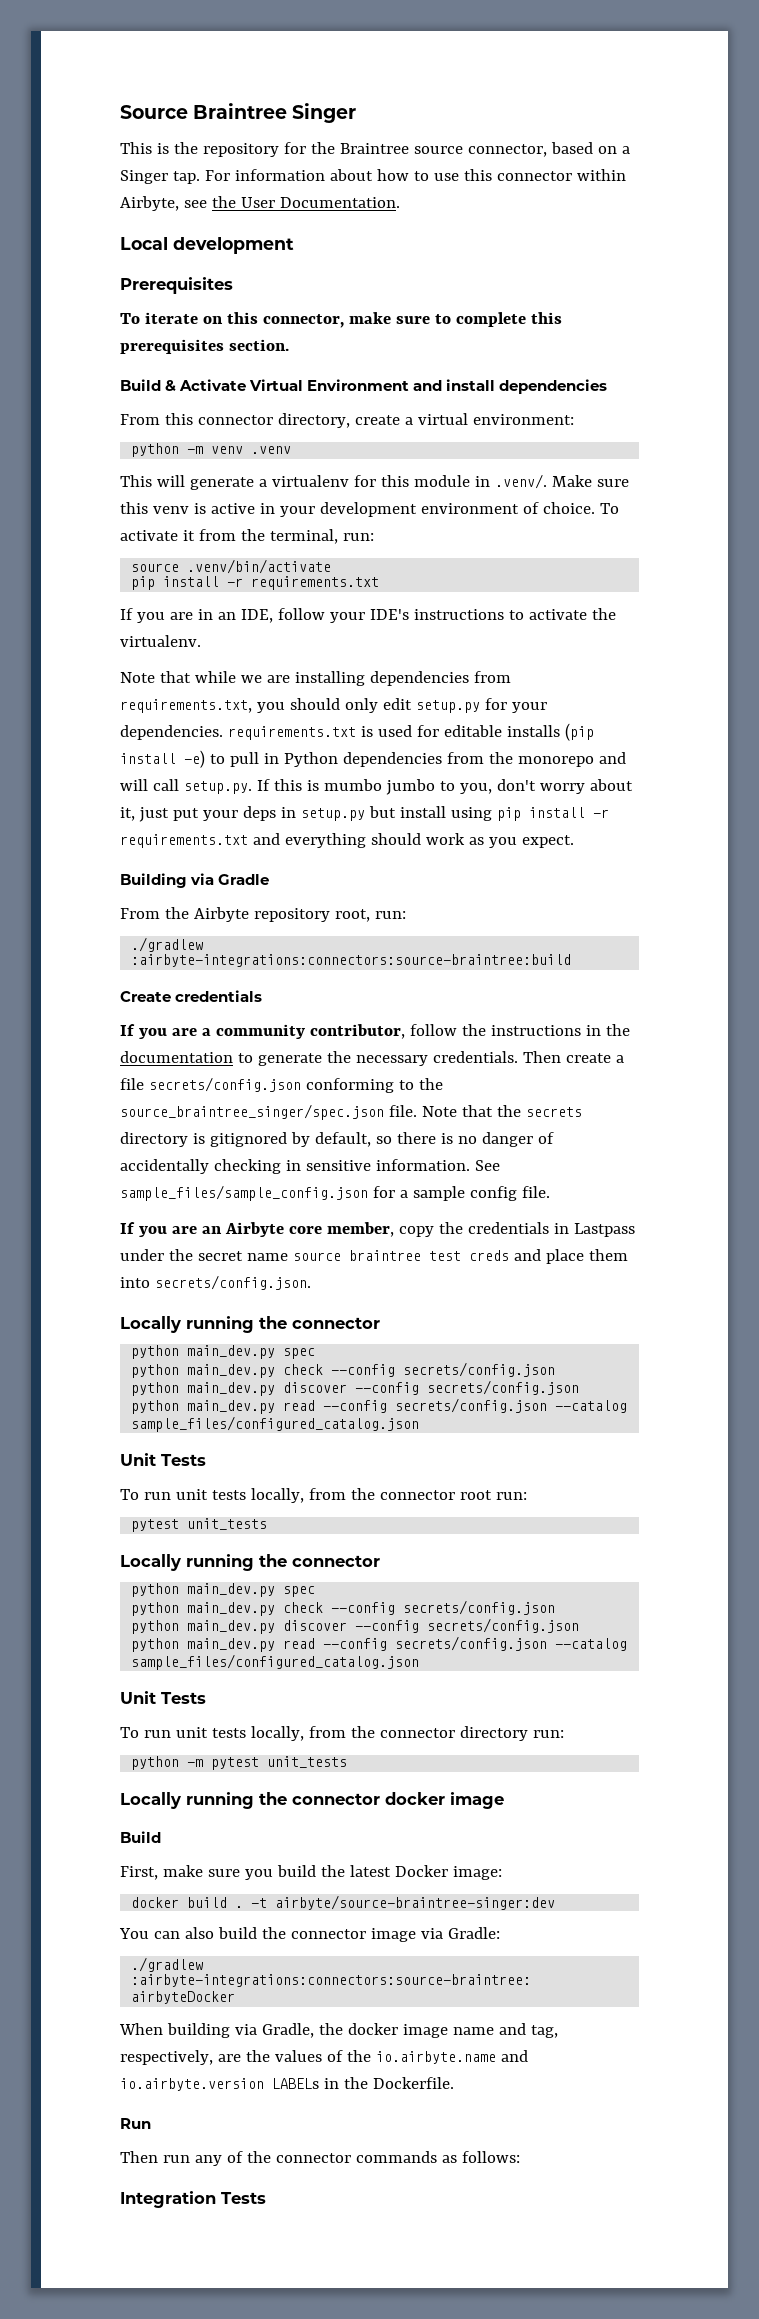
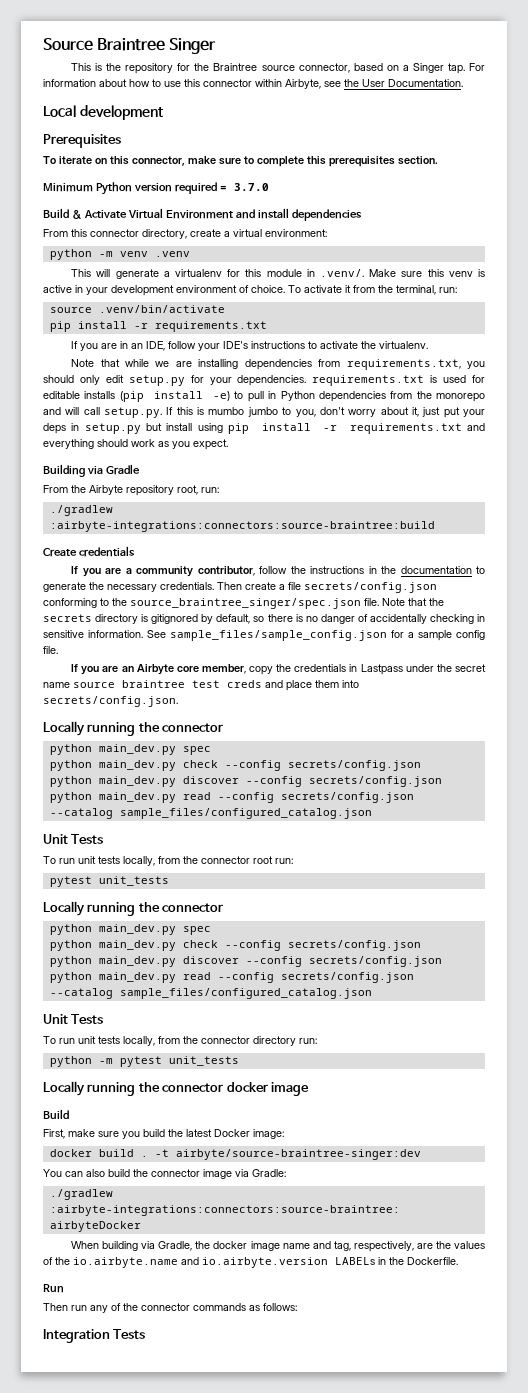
+ Minimum Python version required = 3.7.0

